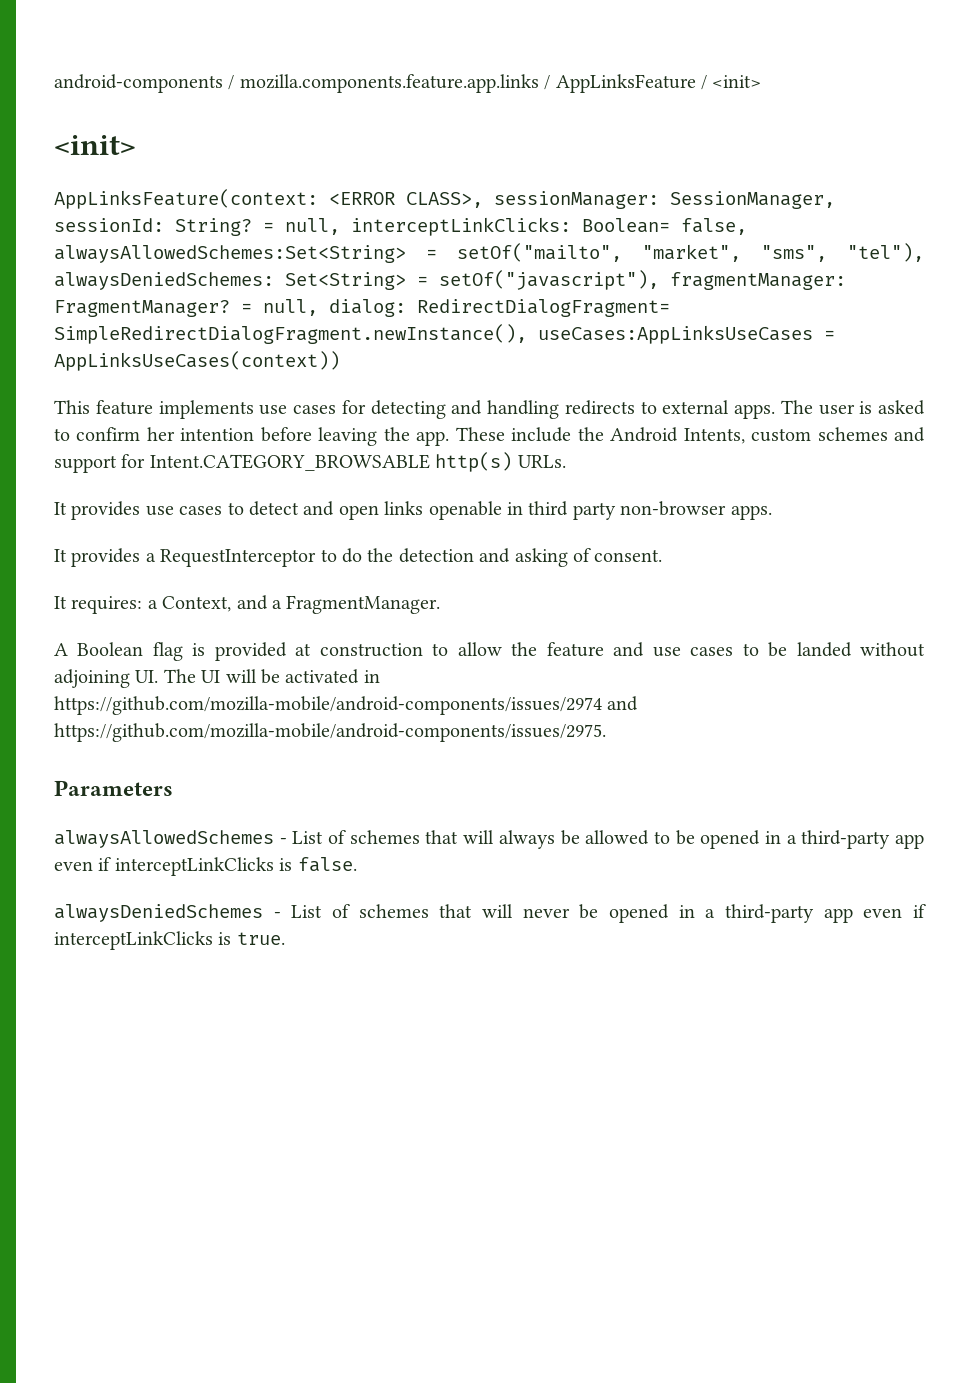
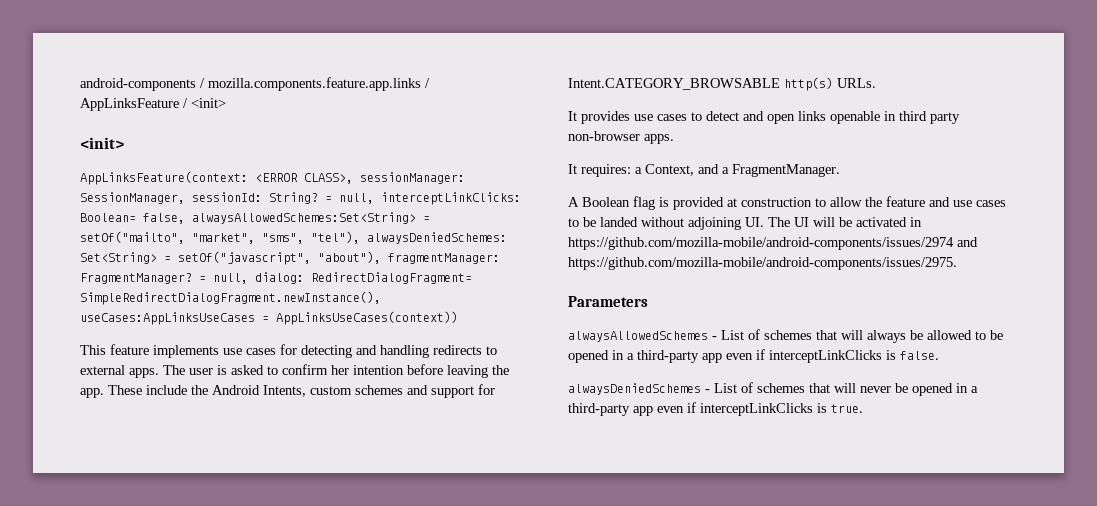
- = null, interceptLinkClicks: Boolean= false, alwaysAllowedSchemes:Set<String> = setOf("mailto", "market", "sms", "tel"), alwaysDeniedSchemes: Set<String> = setOf("javascript"), fragmentManager: FragmentManager?
+ = null, interceptLinkClicks: Boolean= false, alwaysAllowedSchemes:Set<String> = setOf("mailto", "market", "sms", "tel"), alwaysDeniedSchemes: Set<String> = setOf("javascript", "about"), fragmentManager: FragmentManager?
- It provides a RequestInterceptor to do the detection and asking of consent.

